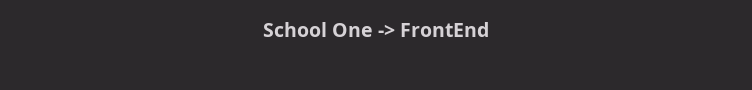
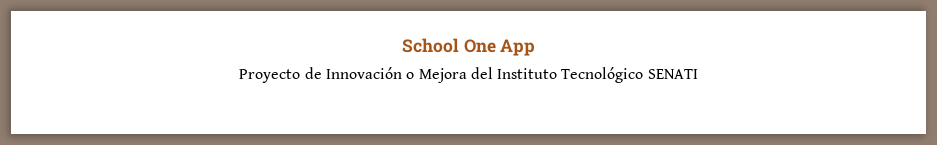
- School One -> FrontEnd
+ School One App
+ Proyecto de Innovación o Mejora del Instituto Tecnológico SENATI

